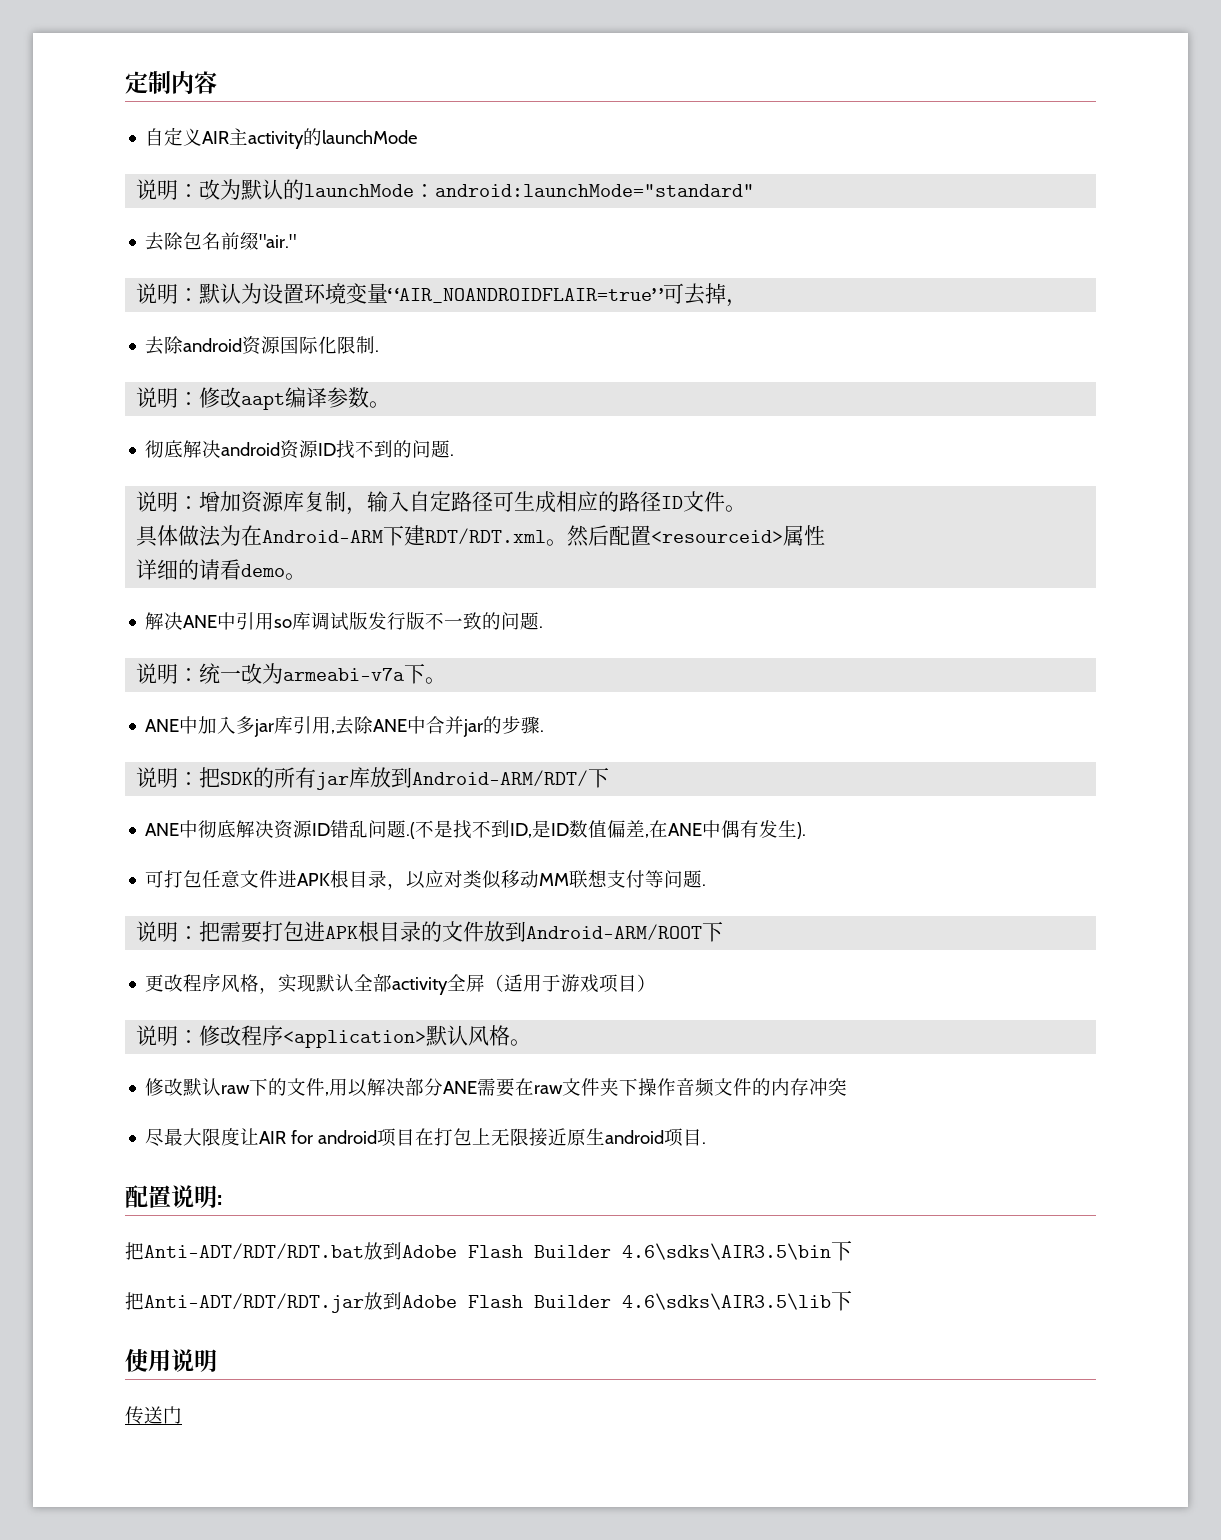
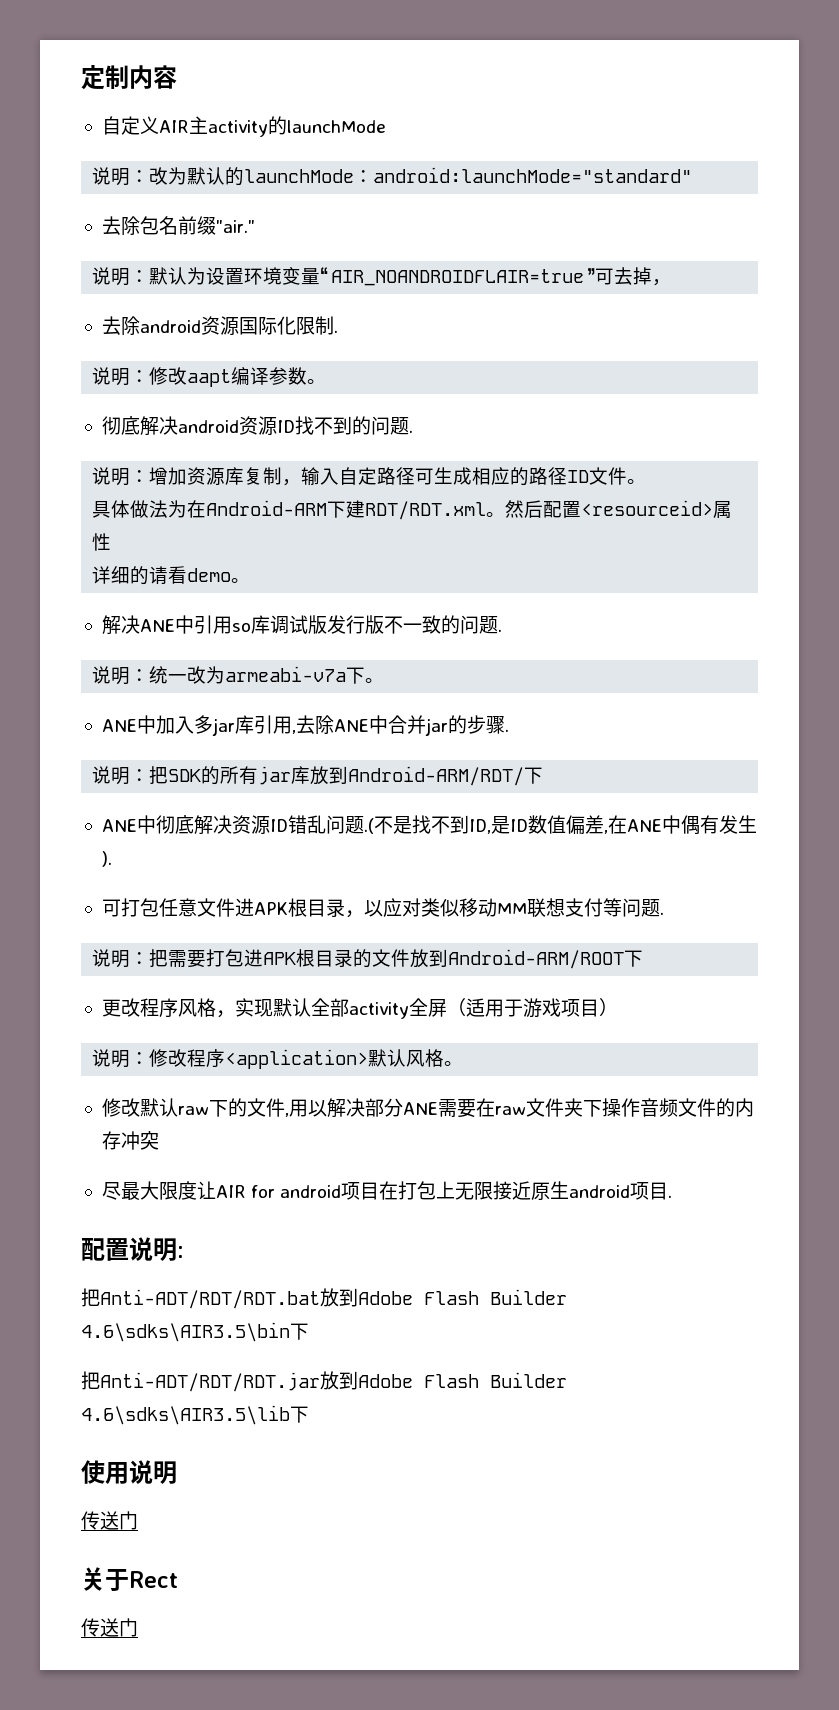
+ 关于Rect
+ 传送门

